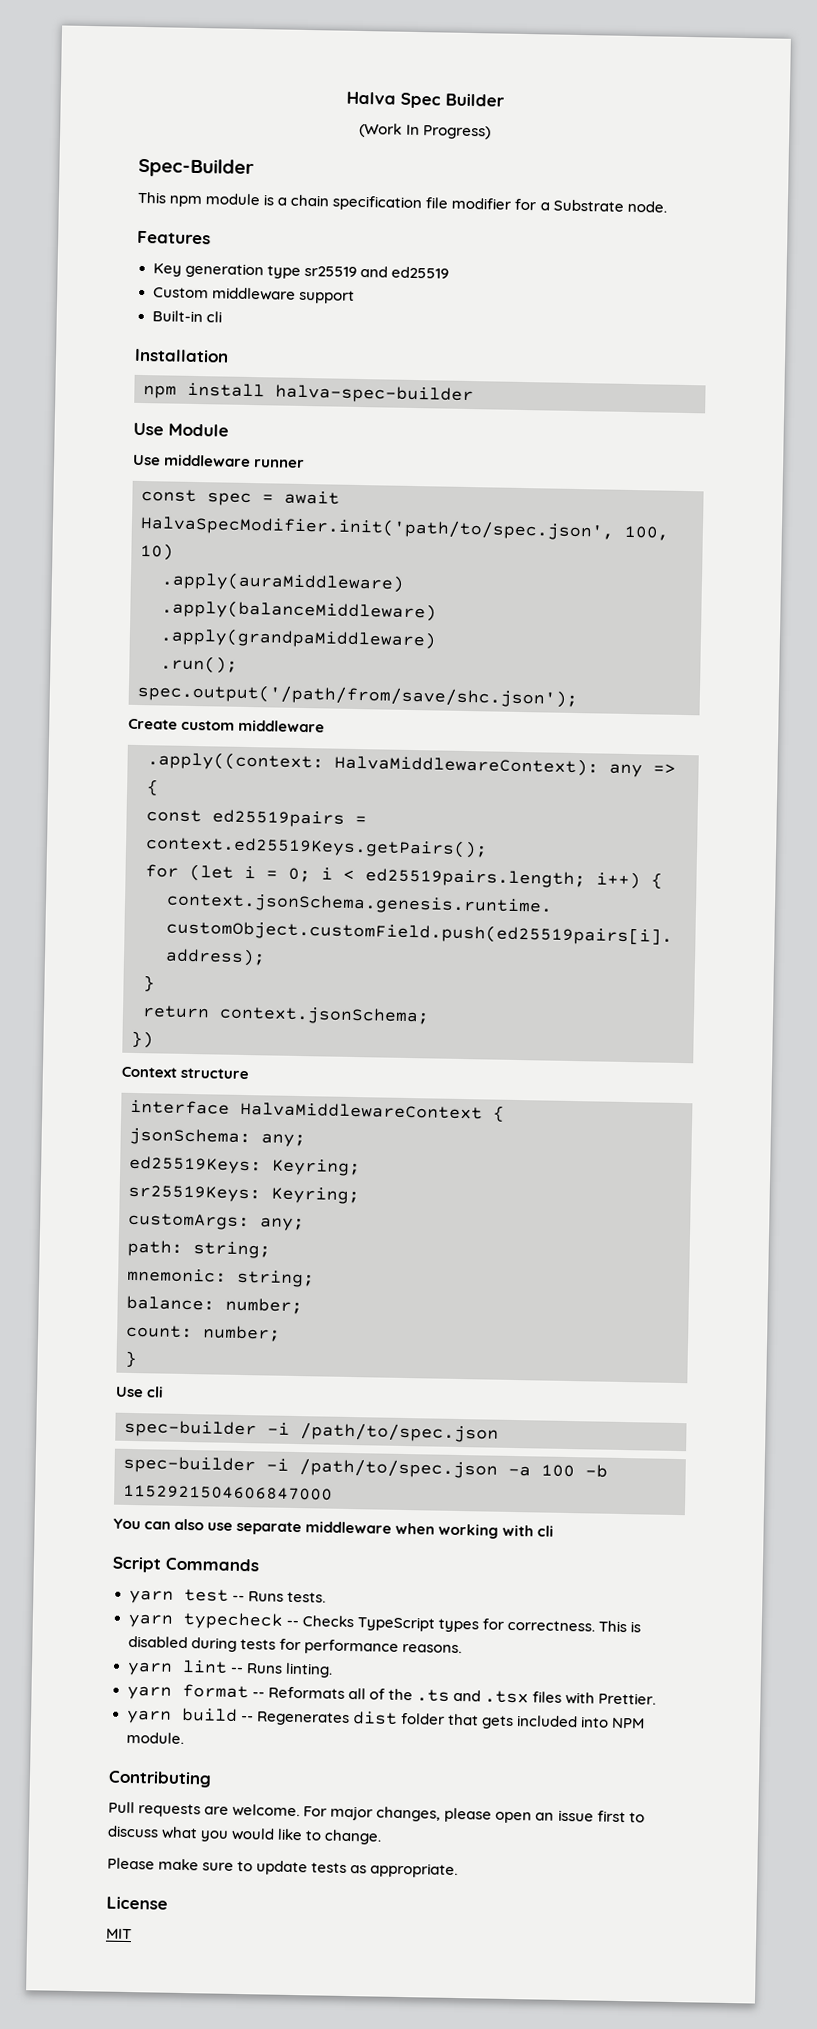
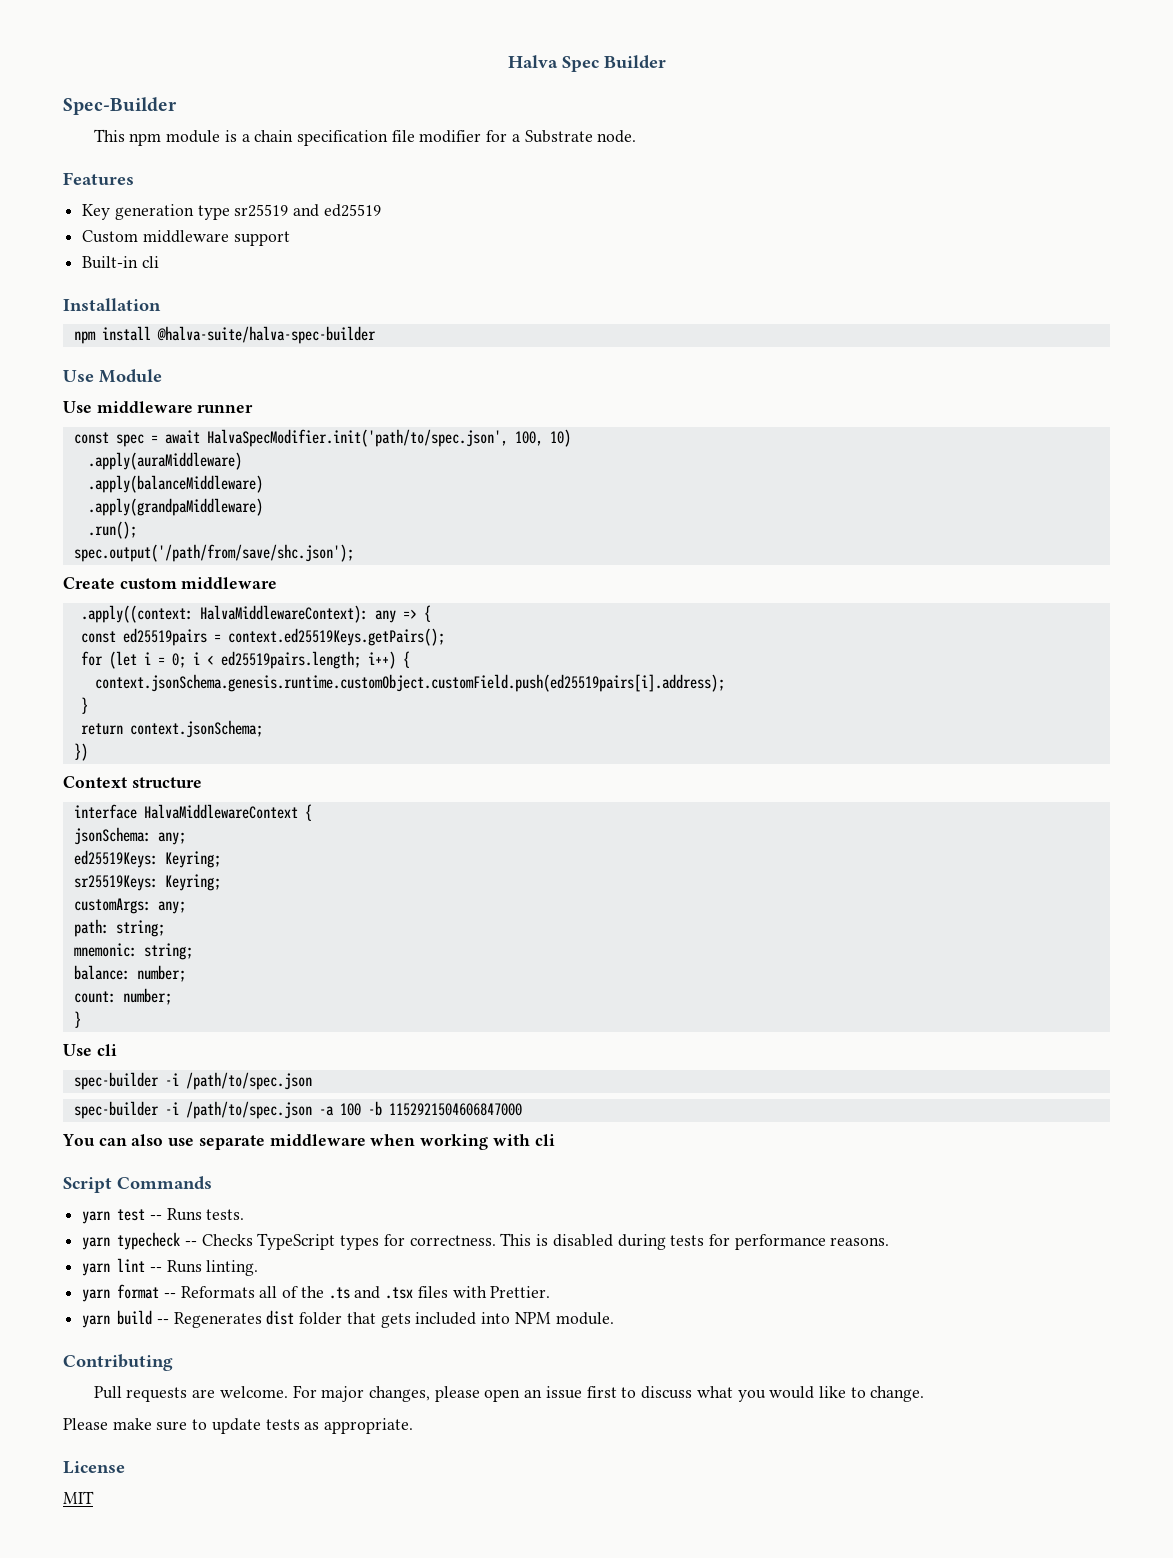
- (Work In Progress)
- npm install halva-spec-builder
+ npm install @halva-suite/halva-spec-builder

